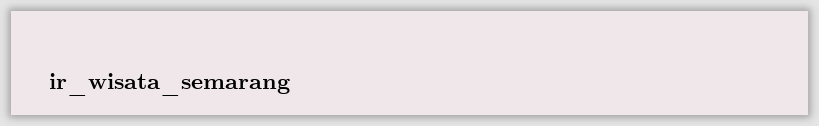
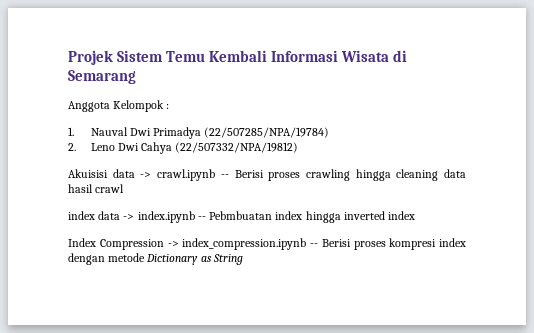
- ir_wisata_semarang
+ Projek Sistem Temu Kembali Informasi Wisata di Semarang
+ Anggota Kelompok :
+ 1. Nauval Dwi Primadya (22/507285/NPA/19784)
+ 2. Leno Dwi Cahya (22/507332/NPA/19812)
+ Akuisisi data -> crawl.ipynb -- Berisi proses crawling hingga cleaning data hasil crawl
+ index data -> index.ipynb -- Pebmbuatan index hingga inverted index
+ Index Compression -> index_compression.ipynb -- Berisi proses kompresi index dengan metode Dictionary as String

